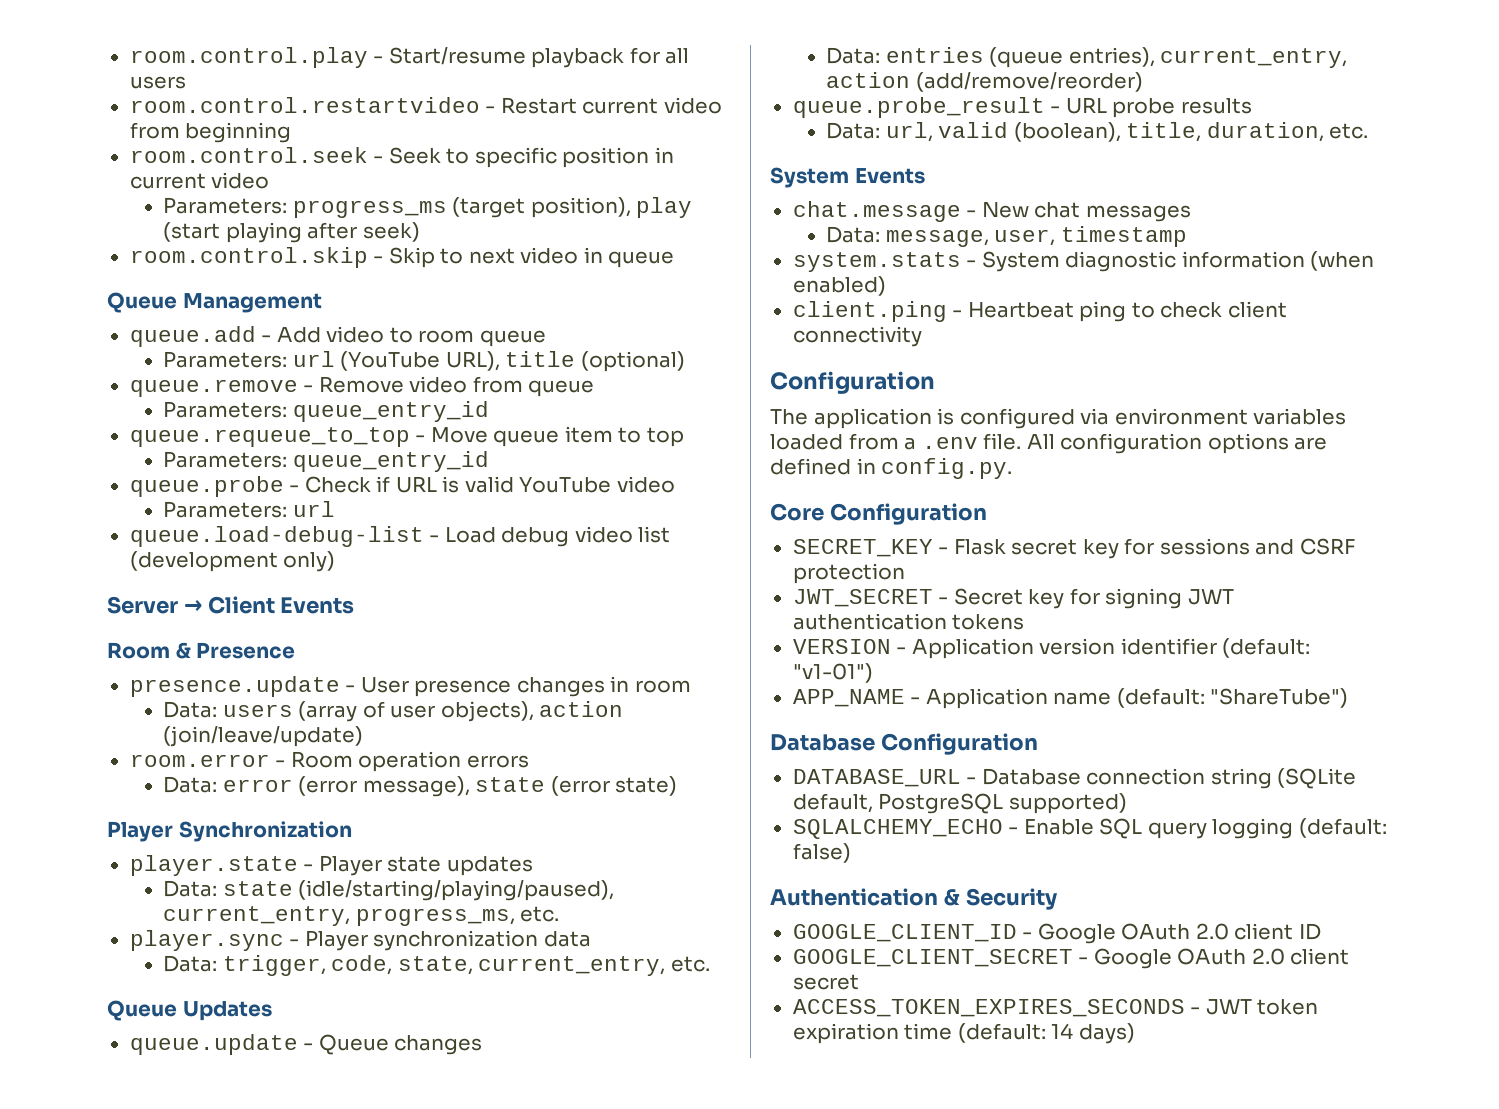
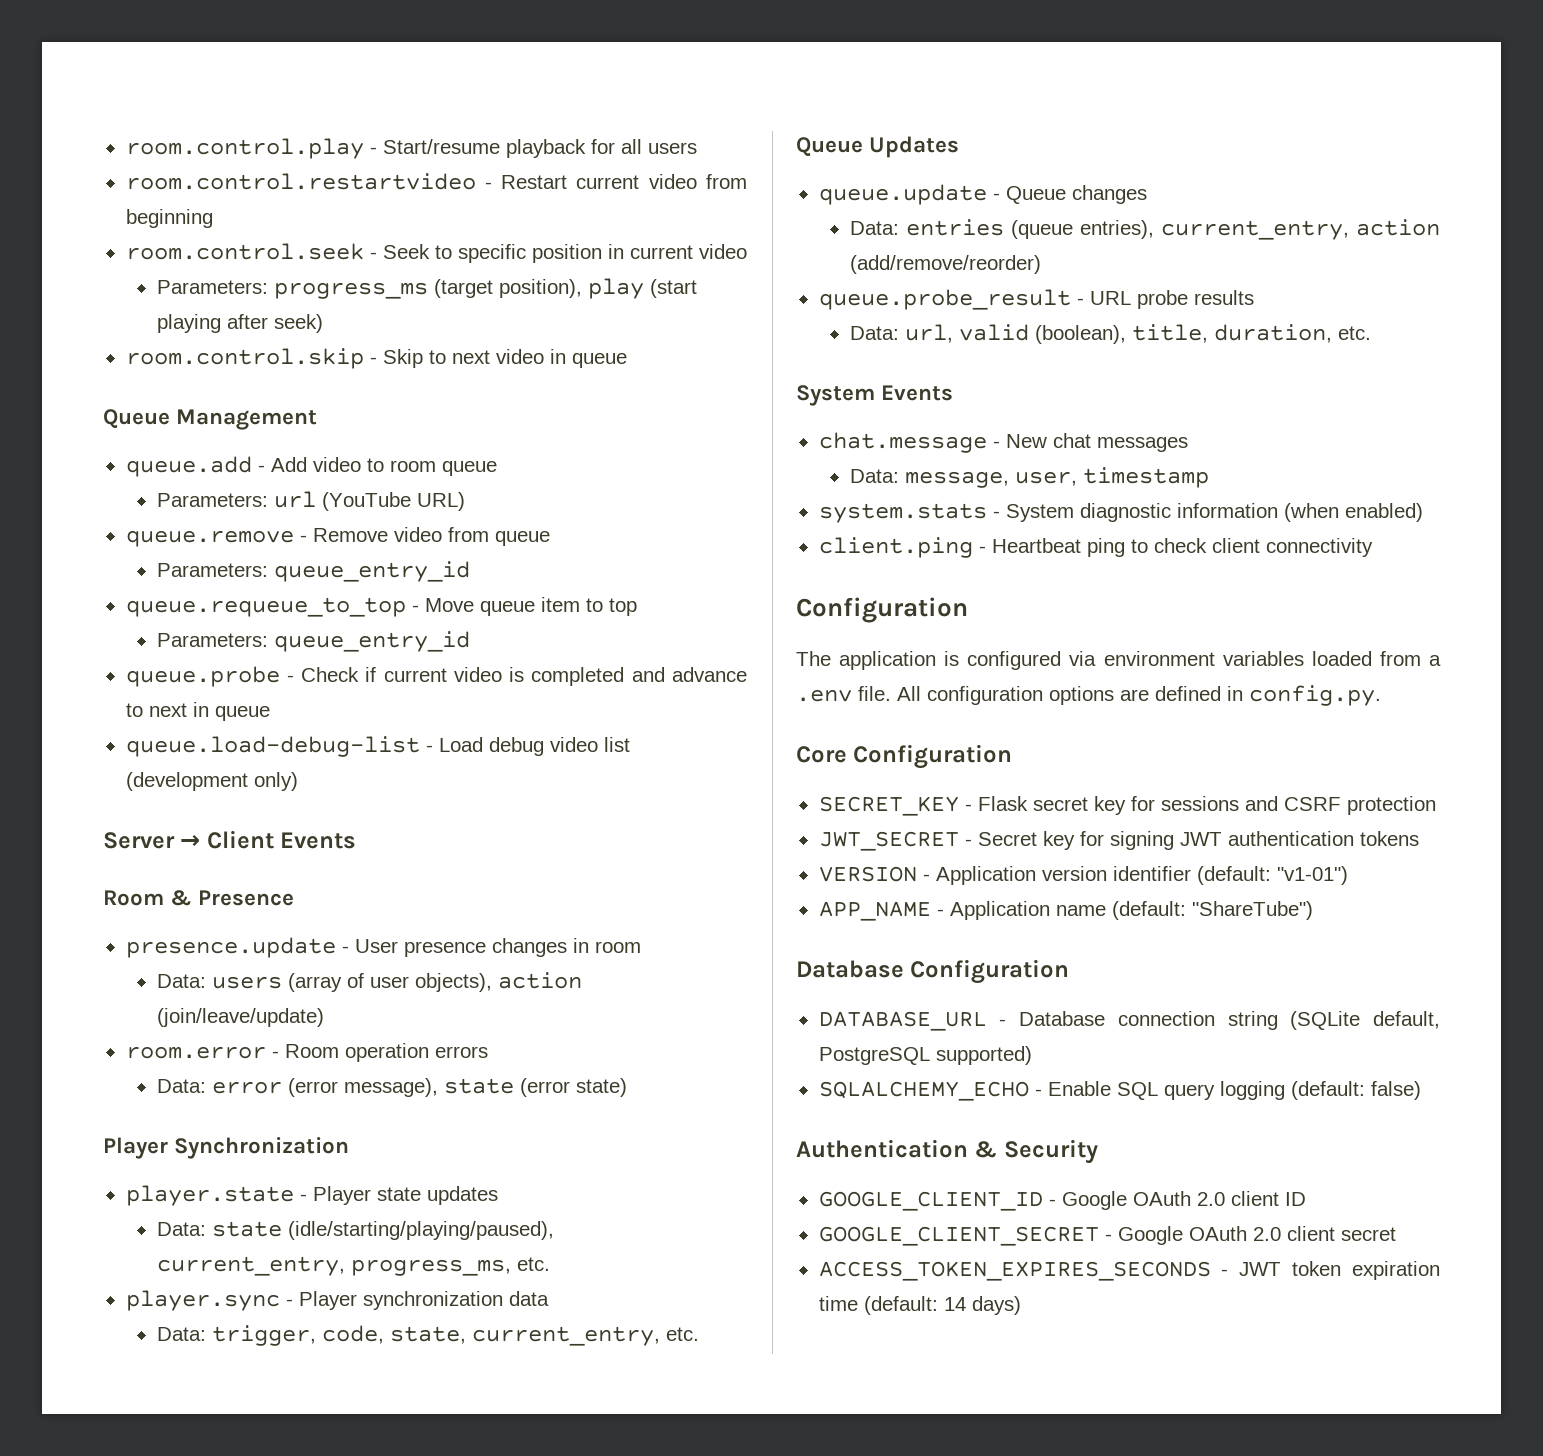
- Parameters: url (YouTube URL), title (optional)
+ Parameters: url (YouTube URL)
- queue.probe - Check if URL is valid YouTube video
- Parameters: url
+ queue.probe - Check if current video is completed and advance to next in queue

